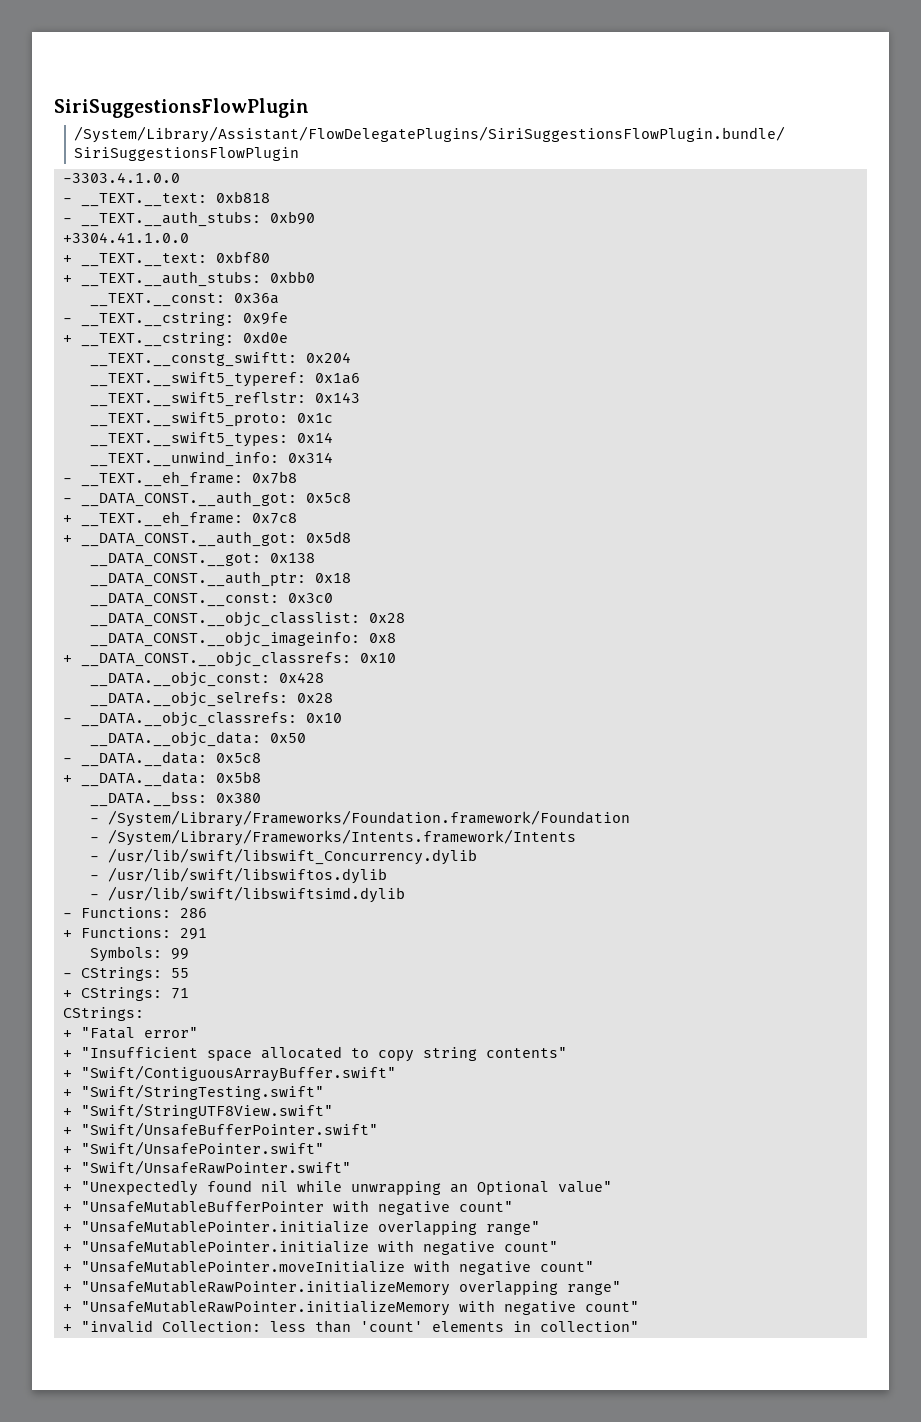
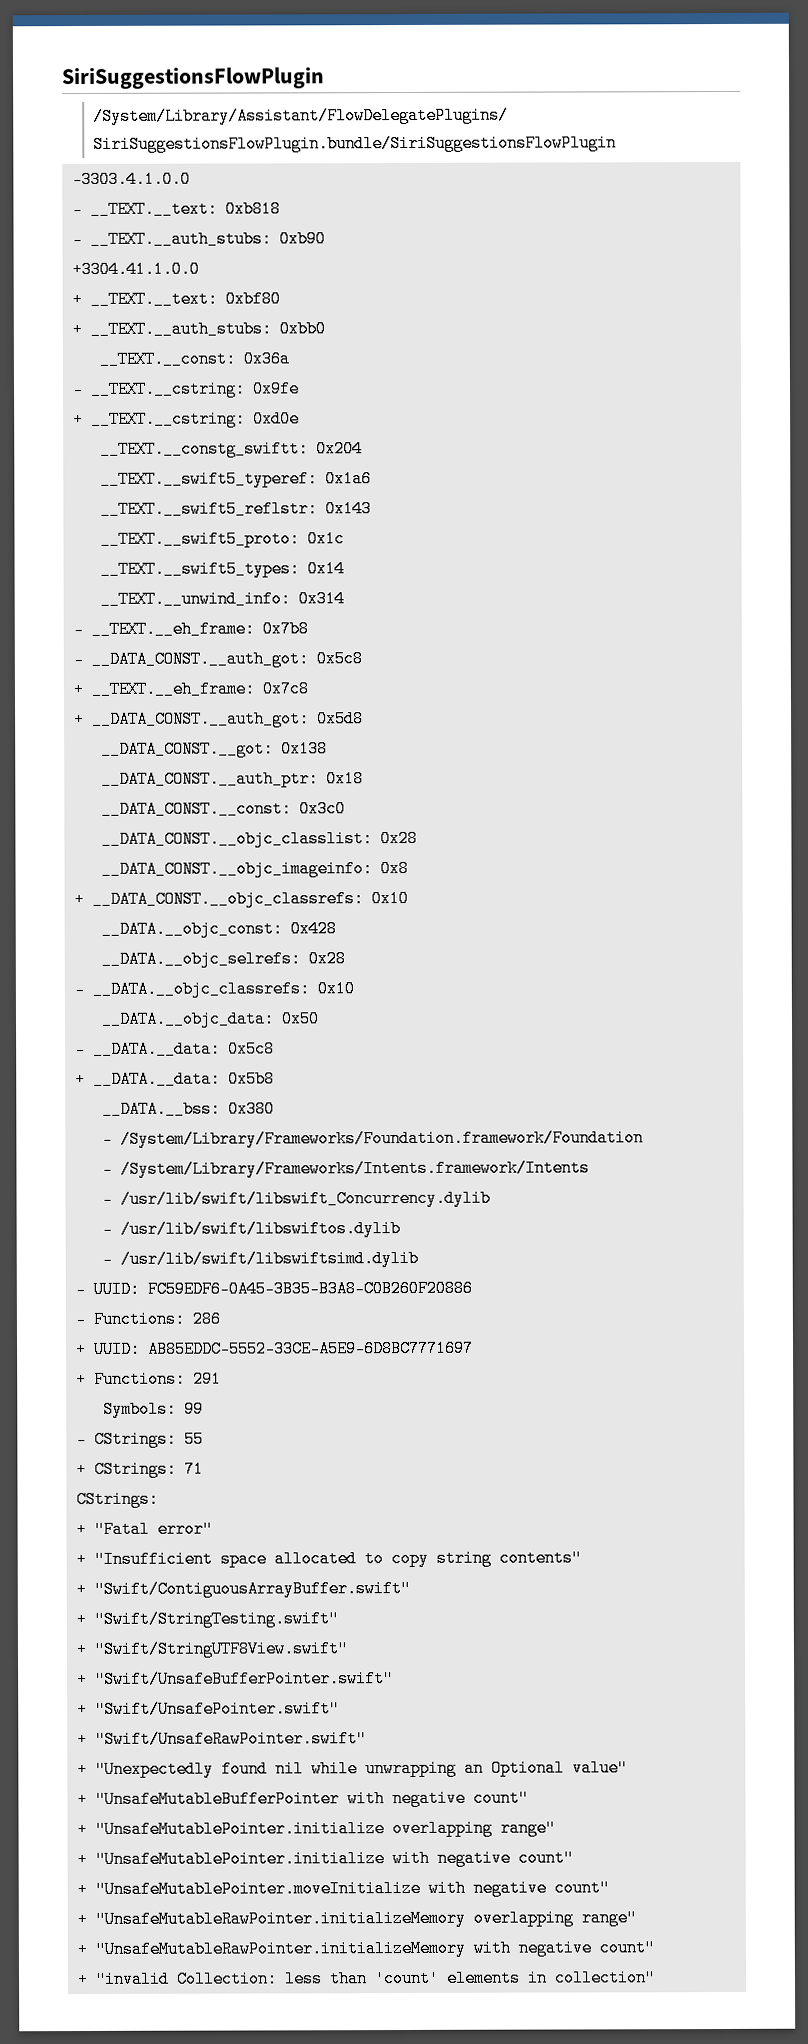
+ - UUID: FC59EDF6-0A45-3B35-B3A8-C0B260F20886
+ + UUID: AB85EDDC-5552-33CE-A5E9-6D8BC7771697

